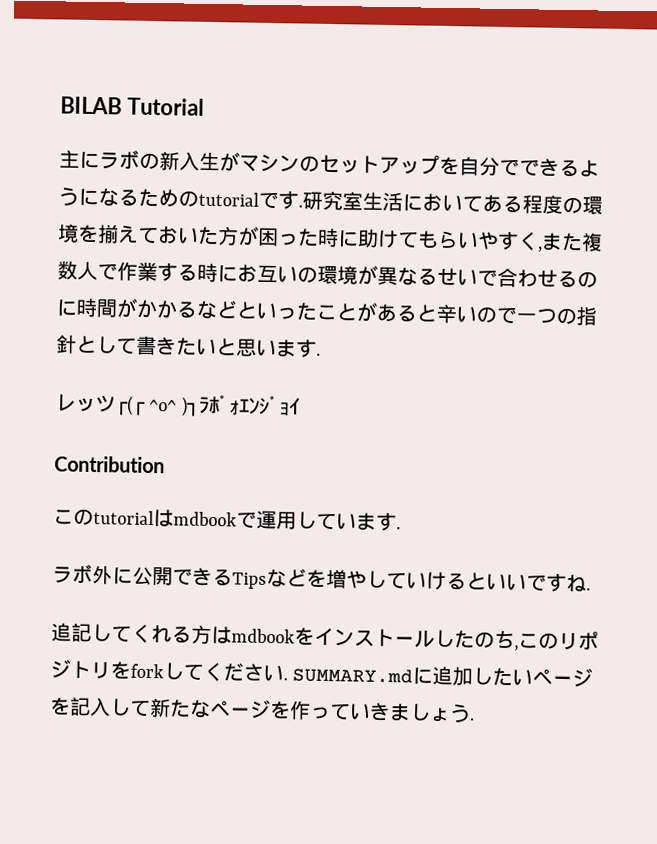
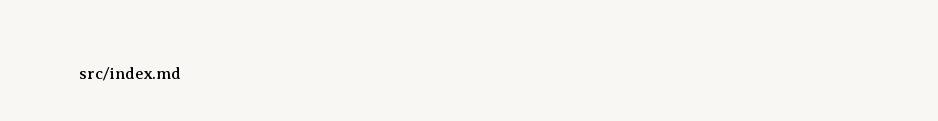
- BILAB Tutorial
- 主にラボの新入生がマシンのセットアップを自分でできるようになるためのtutorialです.研究室生活においてある程度の環境を揃えておいた方が困った時に助けてもらいやすく,また複数人で作業する時にお互いの環境が異なるせいで合わせるのに時間がかかるなどといったことがあると辛いので一つの指針として書きたいと思います.
- レッツ┌(┌ ^o^ )┐ﾗﾎﾞｫｴﾝｼﾞｮｲ
- Contribution
- このtutorialはmdbookで運用しています.
- ラボ外に公開できるTipsなどを増やしていけるといいですね.
- 追記してくれる方はmdbookをインストールしたのち,このリポジトリをforkしてください. SUMMARY.mdに追加したいページを記入して新たなページを作っていきましょう.
+ src/index.md

